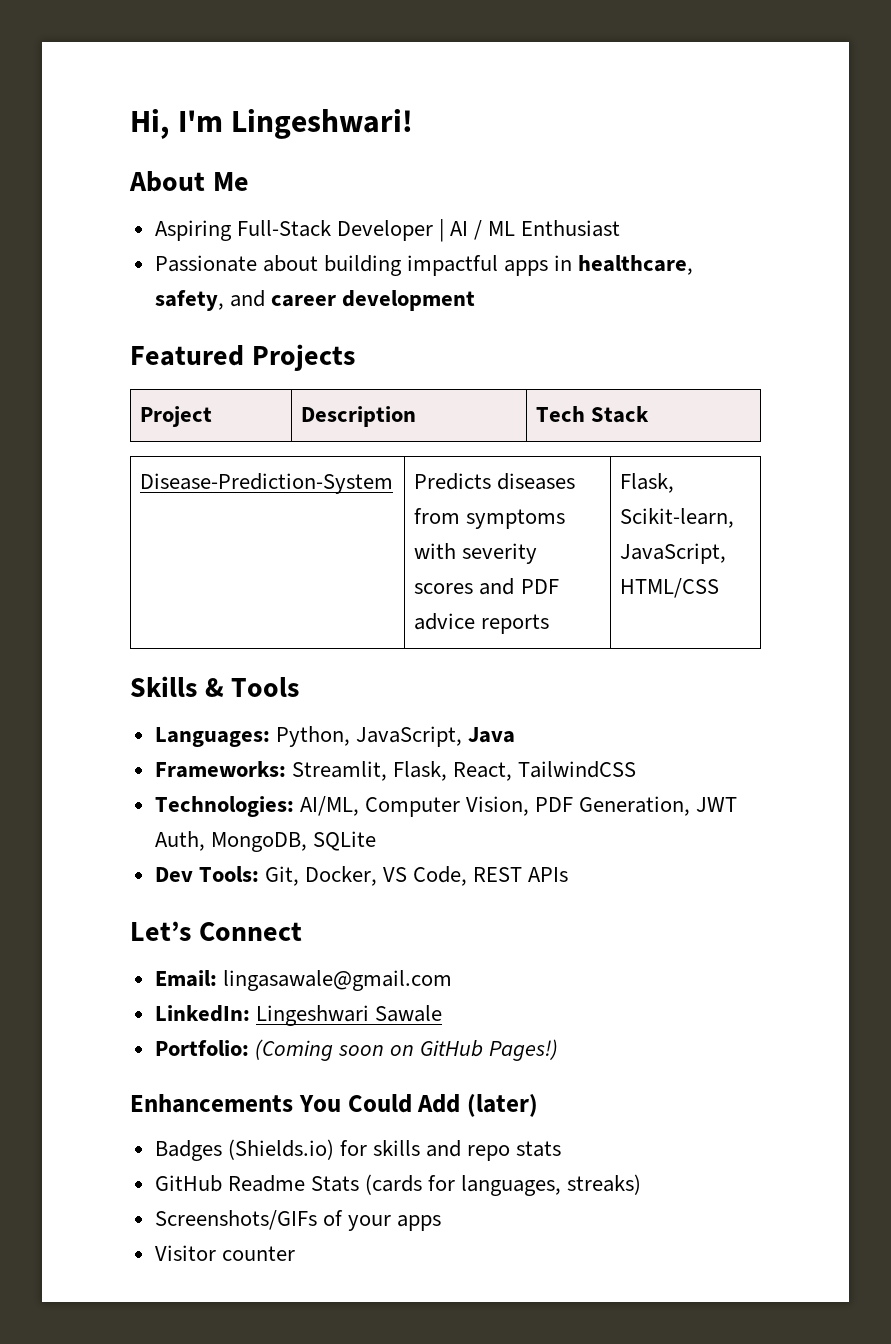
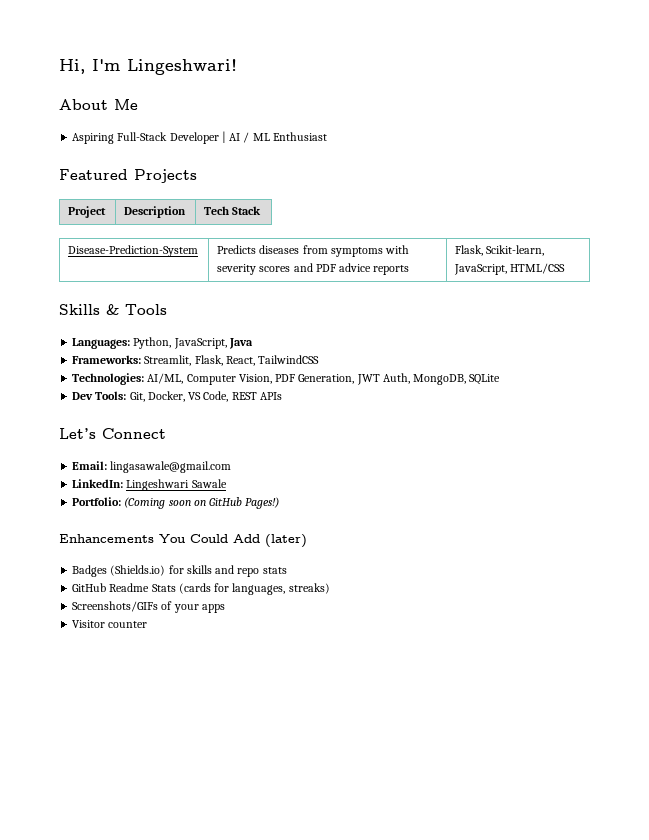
- Passionate about building impactful apps in healthcare, safety, and career development

